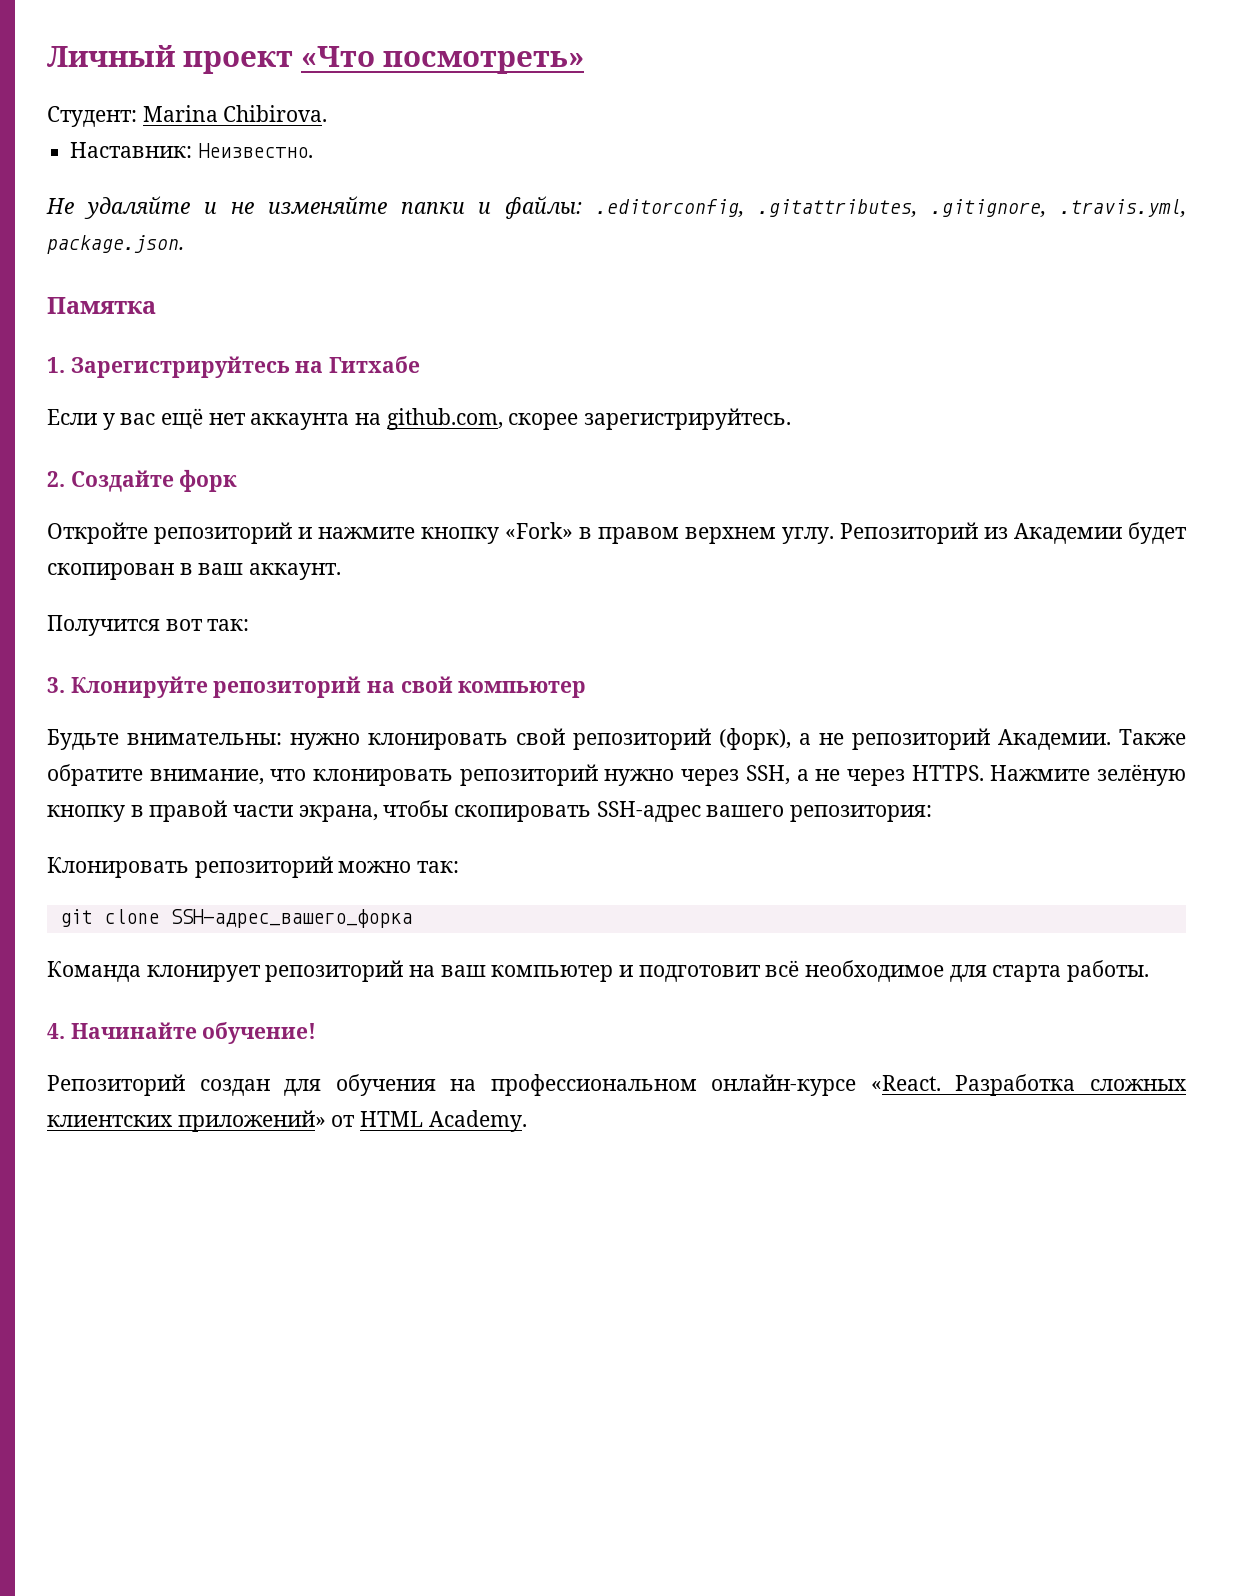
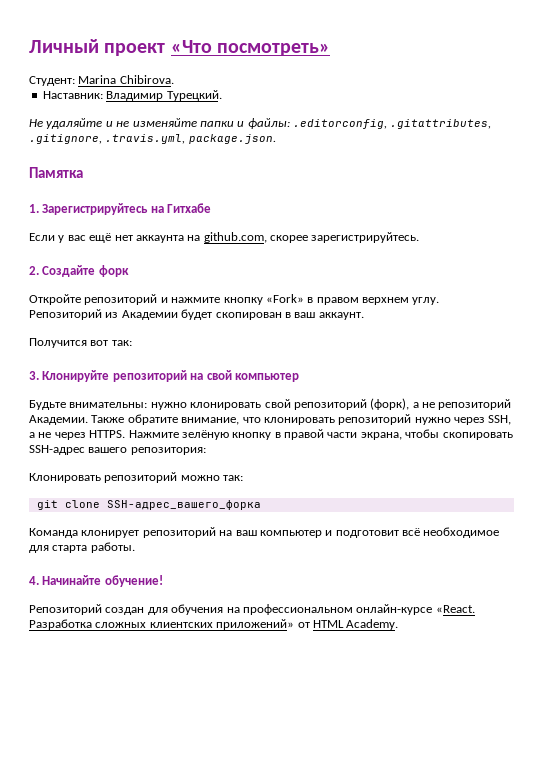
- Наставник: Неизвестно.
+ Наставник: Владимир Турецкий.

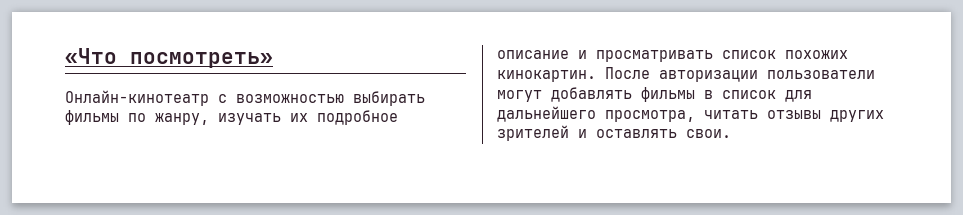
- Личный проект «Что посмотреть»
+ «Что посмотреть»
- Студент: Marina Chibirova.
- Наставник: Владимир Турецкий.
- Не удаляйте и не изменяйте папки и файлы: .editorconfig, .gitattributes, .gitignore, .travis.yml, package.json.
- Памятка
- 1. Зарегистрируйтесь на Гитхабе
- Если у вас ещё нет аккаунта на github.com, скорее зарегистрируйтесь.
- 2. Создайте форк
- Откройте репозиторий и нажмите кнопку «Fork» в правом верхнем углу. Репозиторий из Академии будет скопирован в ваш аккаунт.
- Получится вот так:
- 3. Клонируйте репозиторий на свой компьютер
- Будьте внимательны: нужно клонировать свой репозиторий (форк), а не репозиторий Академии. Также обратите внимание, что клонировать репозиторий нужно через SSH, а не через HTTPS. Нажмите зелёную кнопку в правой части экрана, чтобы скопировать SSH-адрес вашего репозитория:
- Клонировать репозиторий можно так:
- git clone SSH-адрес_вашего_форка
- Команда клонирует репозиторий на ваш компьютер и подготовит всё необходимое для старта работы.
- 4. Начинайте обучение!
- Репозиторий создан для обучения на профессиональном онлайн‑курсе «React. Разработка сложных клиентских приложений» от HTML Academy.
+ Онлайн-кинотеатр с возможностью выбирать фильмы по жанру, изучать их подробное описание и просматривать список похожих кинокартин. После авторизации пользователи могут добавлять фильмы в список для дальнейшего просмотра, читать отзывы других зрителей и оставлять свои.

